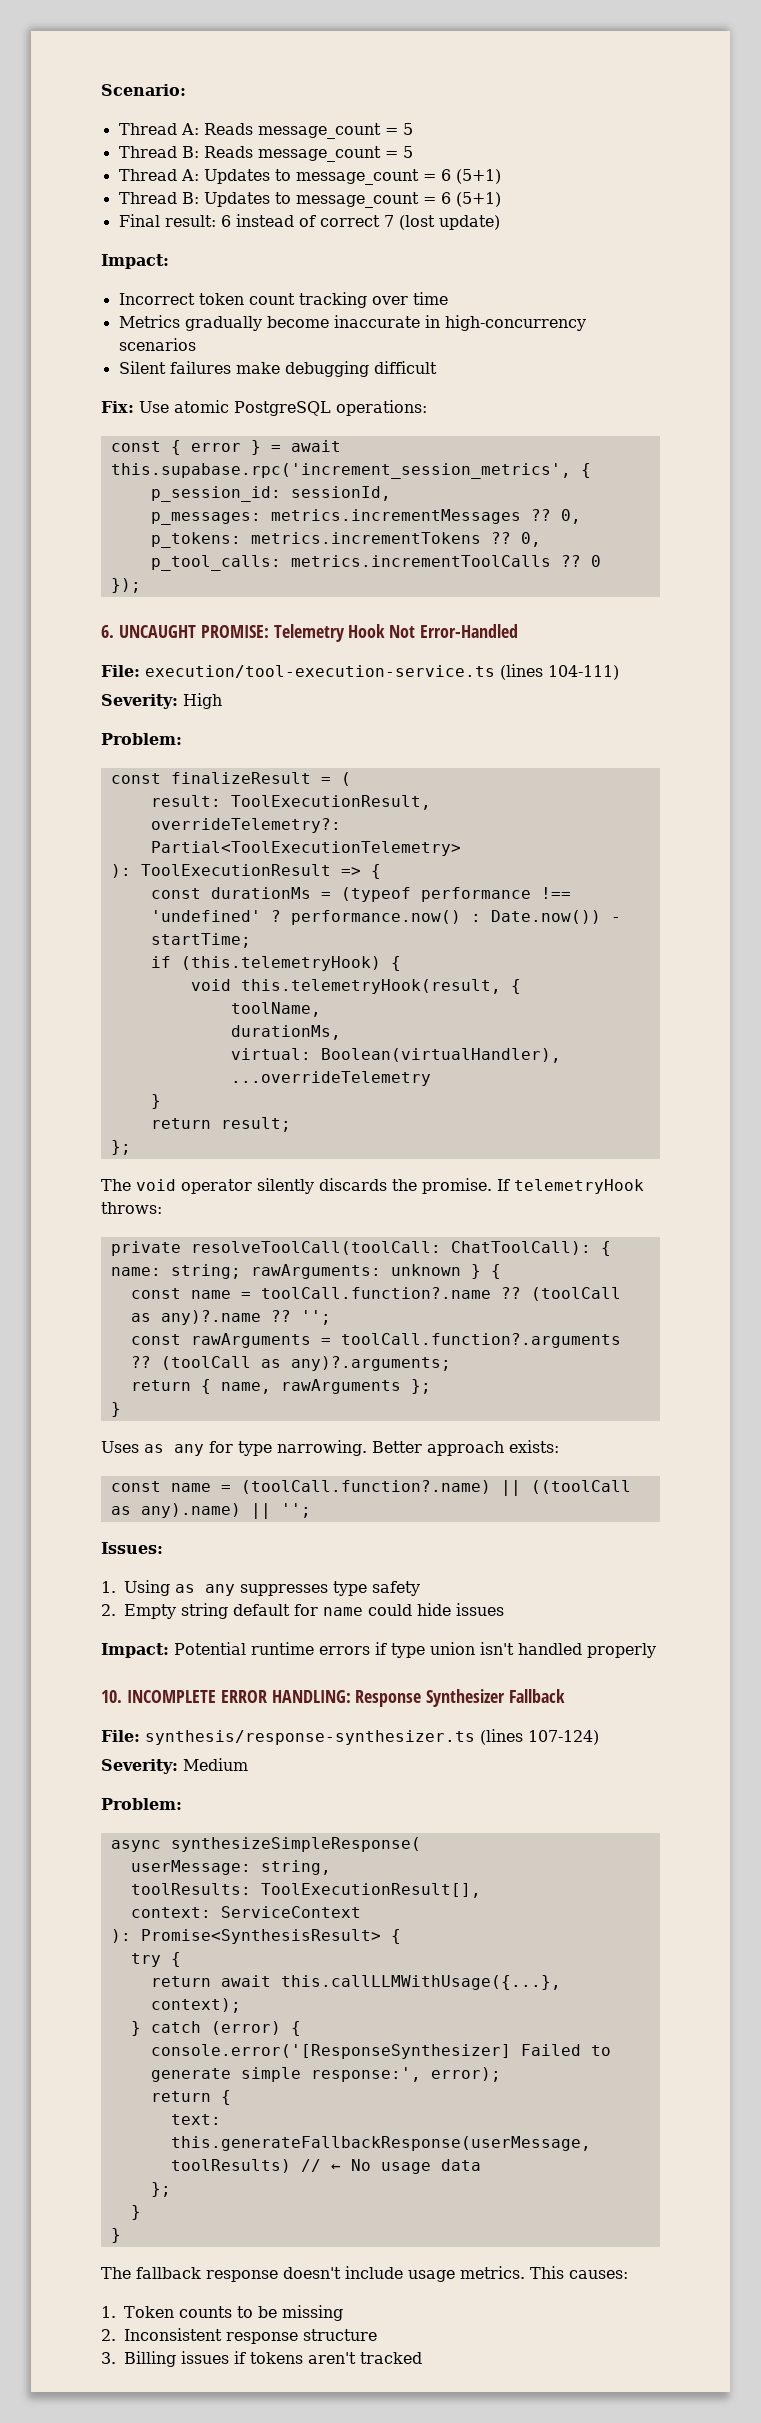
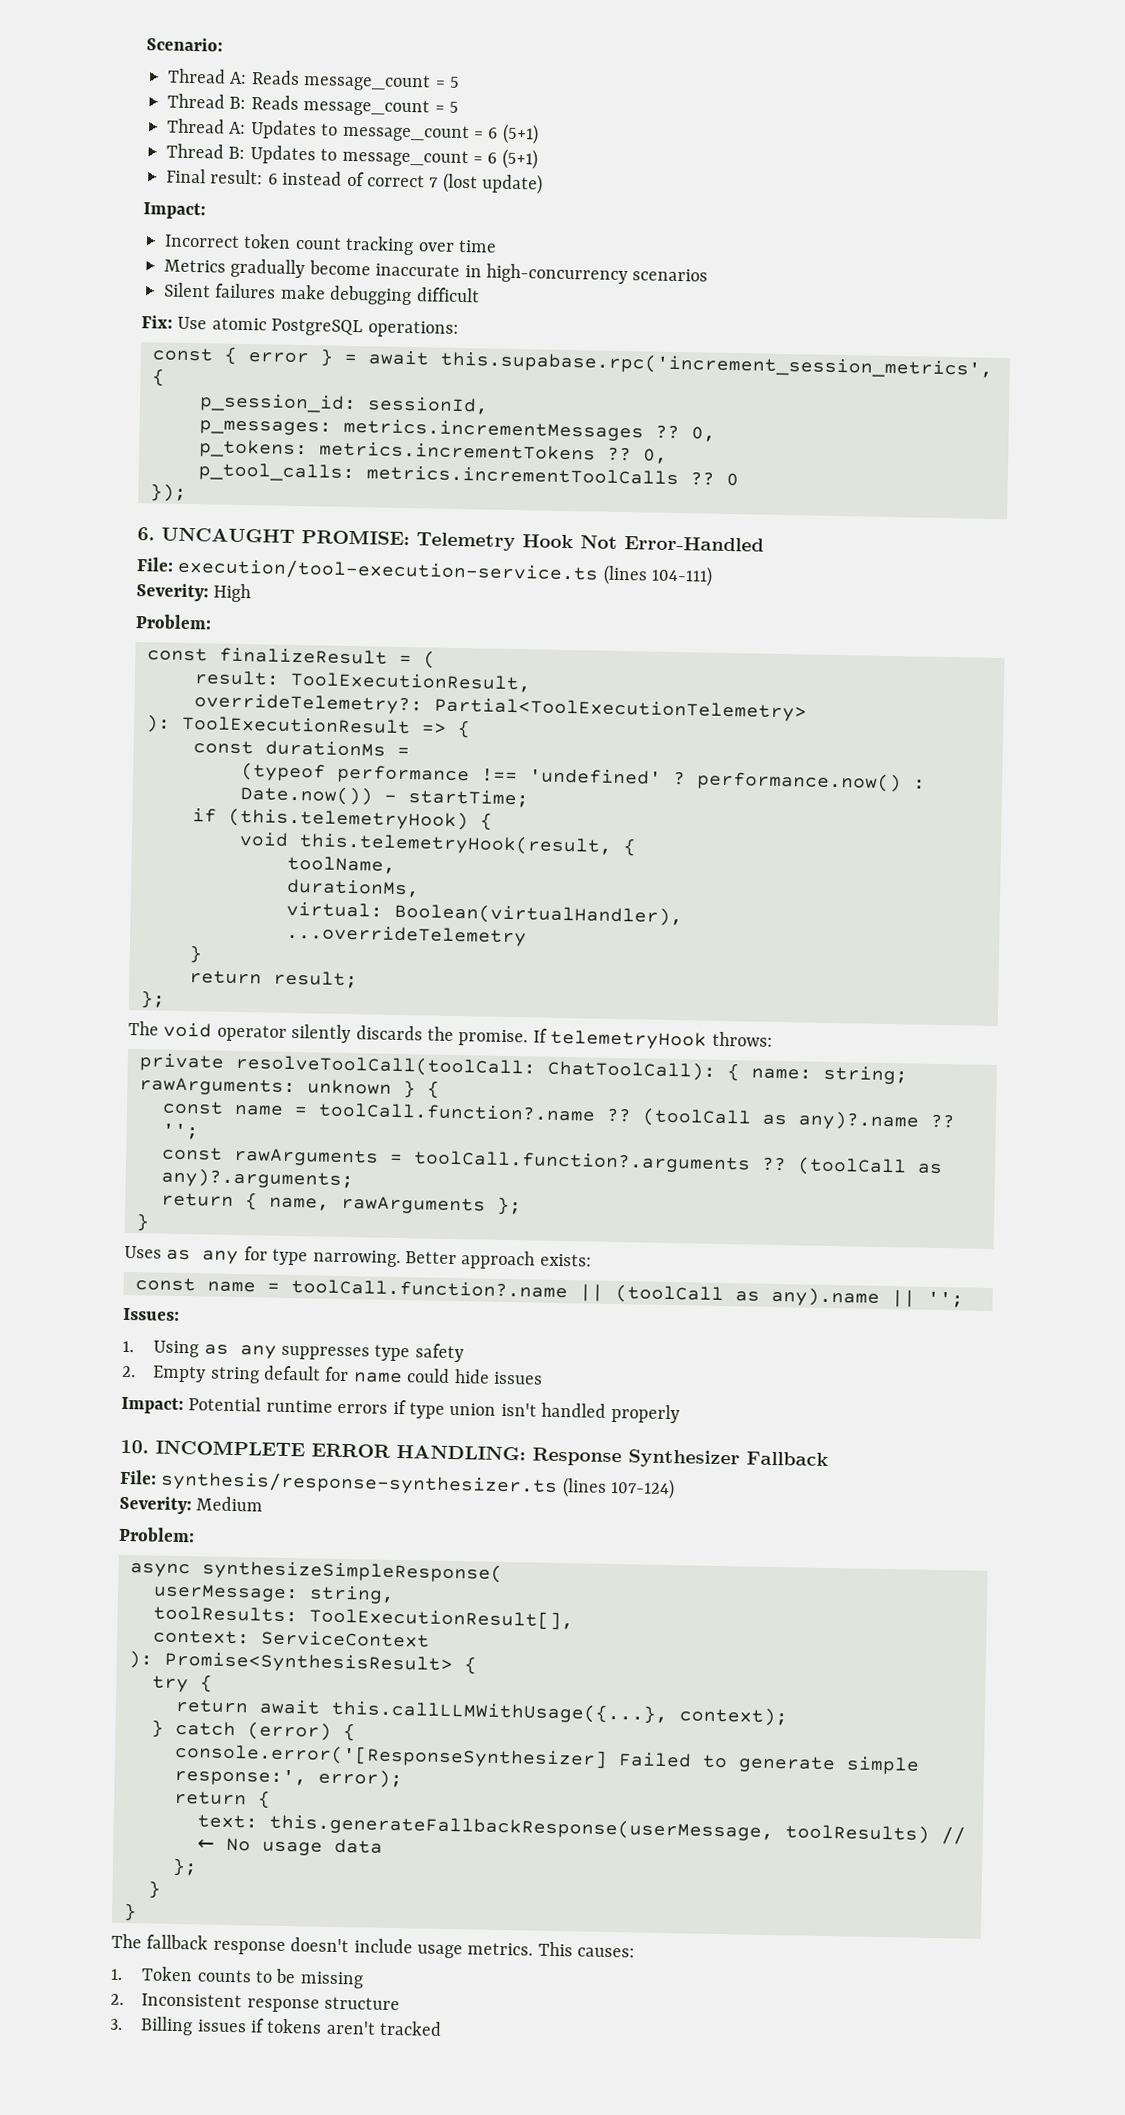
- const durationMs = (typeof performance !== 'undefined' ? performance.now() : Date.now()) - startTime;
+ const durationMs =
+ (typeof performance !== 'undefined' ? performance.now() : Date.now()) - startTime;
- const name = (toolCall.function?.name) || ((toolCall as any).name) || '';
+ const name = toolCall.function?.name || (toolCall as any).name || '';

